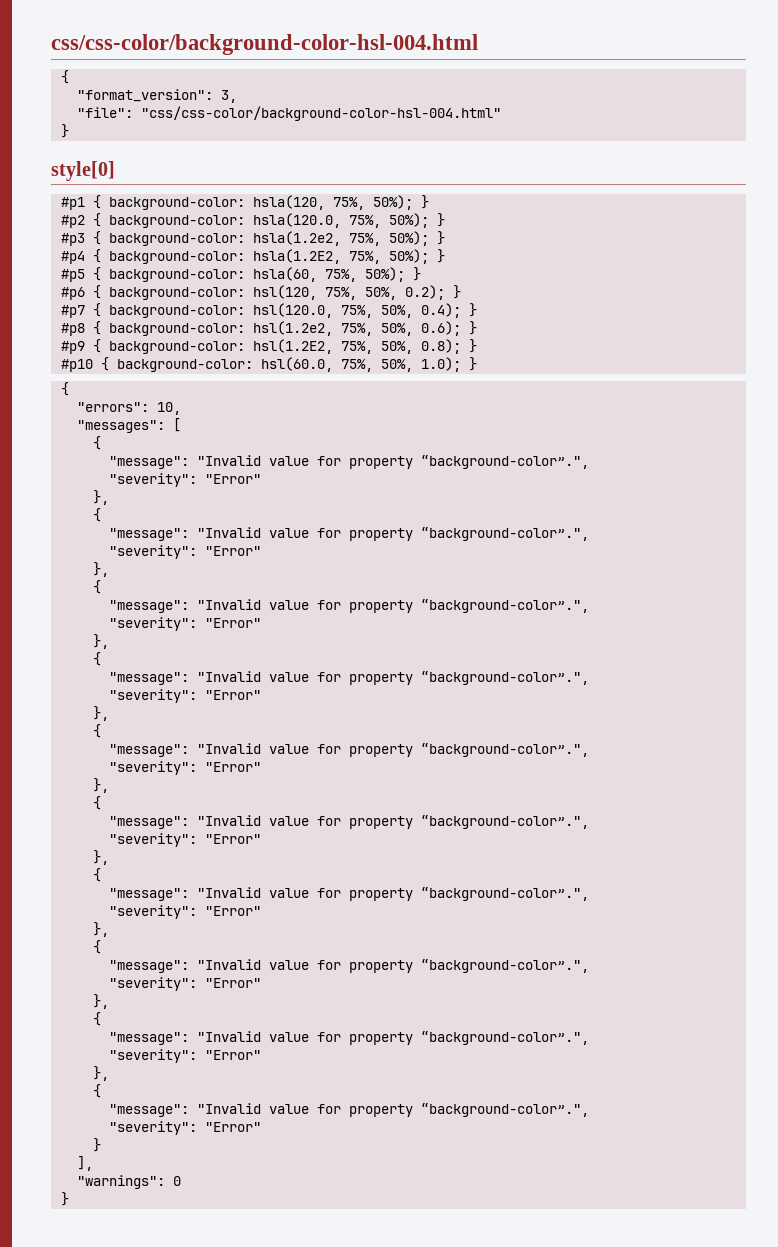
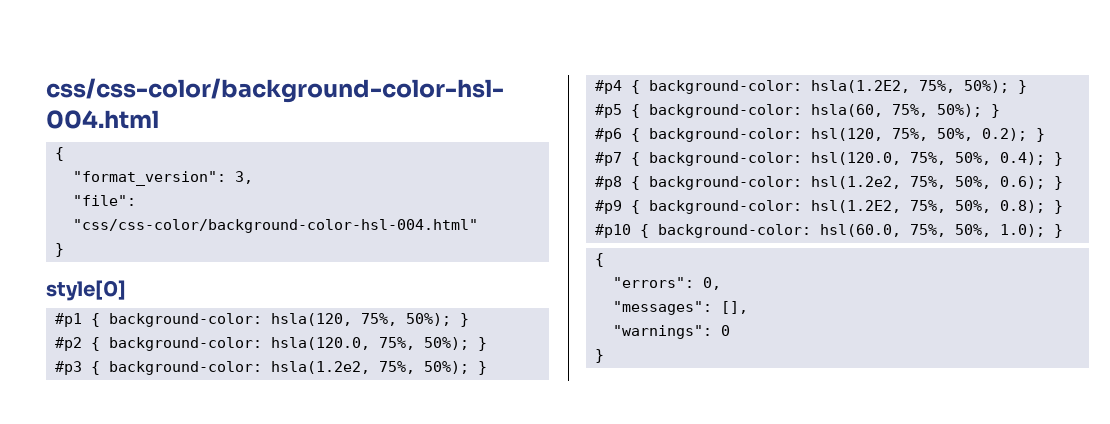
- "errors": 10,
+ "errors": 0,
- "messages": [
- {
- "message": "Invalid value for property “background-color”.",
- "severity": "Error"
- },
- {
- "message": "Invalid value for property “background-color”.",
- "severity": "Error"
- },
- {
- "message": "Invalid value for property “background-color”.",
- "severity": "Error"
- },
- {
- "message": "Invalid value for property “background-color”.",
- "severity": "Error"
- },
- {
- "message": "Invalid value for property “background-color”.",
- "severity": "Error"
- },
- {
- "message": "Invalid value for property “background-color”.",
- "severity": "Error"
- },
- {
- "message": "Invalid value for property “background-color”.",
- "severity": "Error"
- },
- {
- "message": "Invalid value for property “background-color”.",
- "severity": "Error"
- },
- {
- "message": "Invalid value for property “background-color”.",
- "severity": "Error"
- },
- {
- "message": "Invalid value for property “background-color”.",
- "severity": "Error"
- }
- ],
+ "messages": [],

